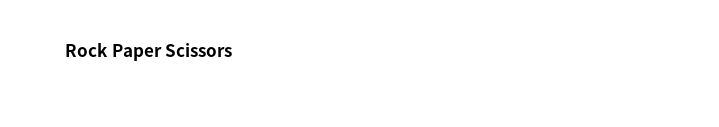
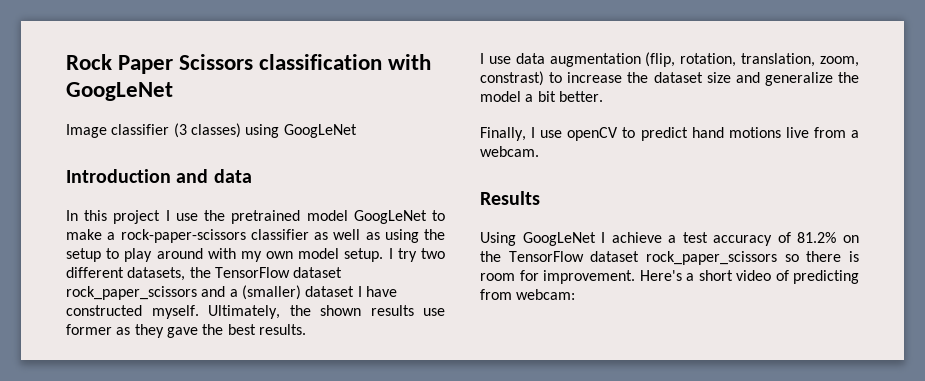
- Rock Paper Scissors
+ Rock Paper Scissors classification with GoogLeNet
+ Image classifier (3 classes) using GoogLeNet
+ Introduction and data
+ In this project I use the pretrained model GoogLeNet to make a rock-paper-scissors classifier as well as using the setup to play around with my own model setup. I try two different datasets, the TensorFlow dataset rock_paper_scissors and a (smaller) dataset I have constructed myself. Ultimately, the shown results use former as they gave the best results.
+ I use data augmentation (flip, rotation, translation, zoom, constrast) to increase the dataset size and generalize the model a bit better.
+ Finally, I use openCV to predict hand motions live from a webcam.
+ Results
+ Using GoogLeNet I achieve a test accuracy of 81.2% on the TensorFlow dataset rock_paper_scissors so there is room for improvement. Here's a short video of predicting from webcam:

